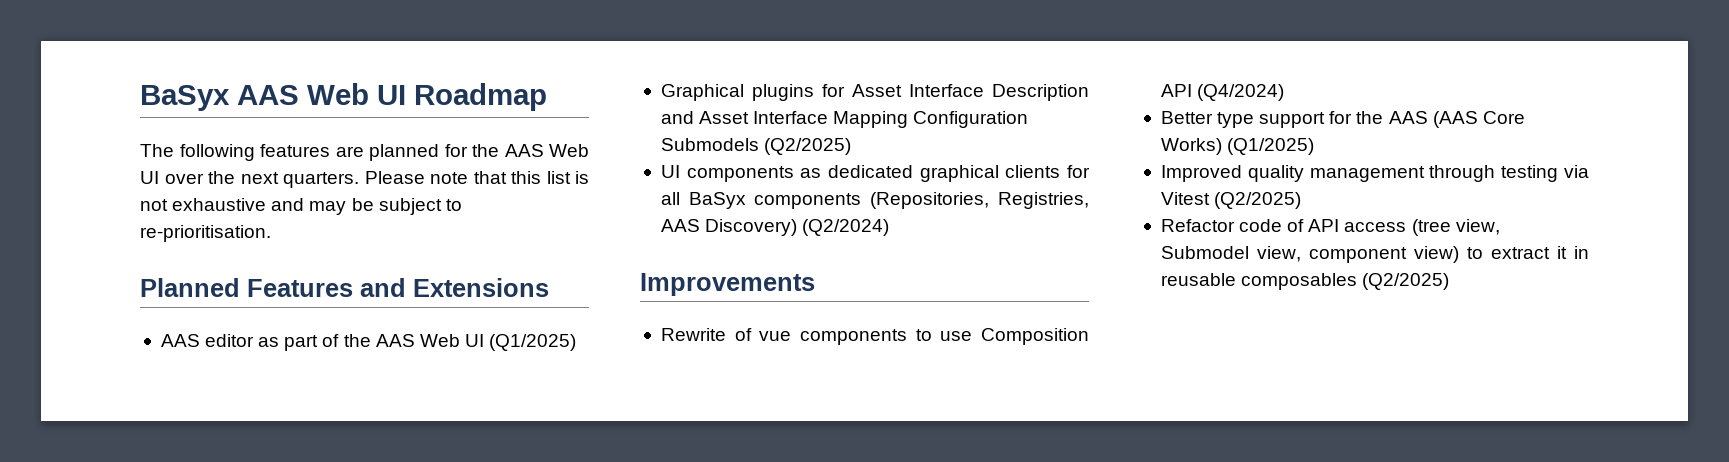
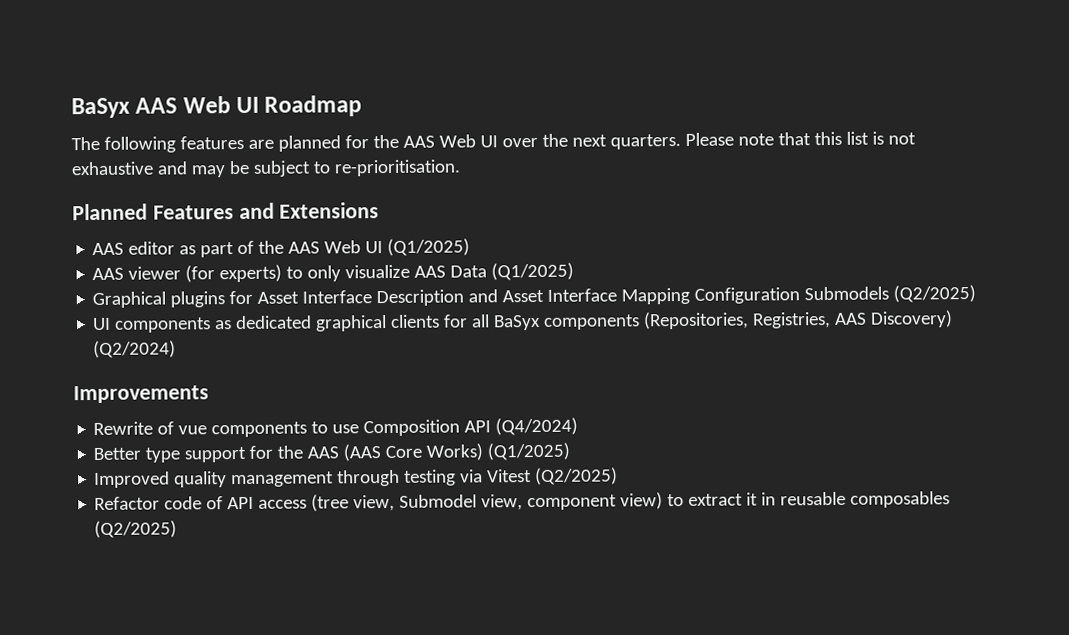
+ AAS viewer (for experts) to only visualize AAS Data (Q1/2025)

